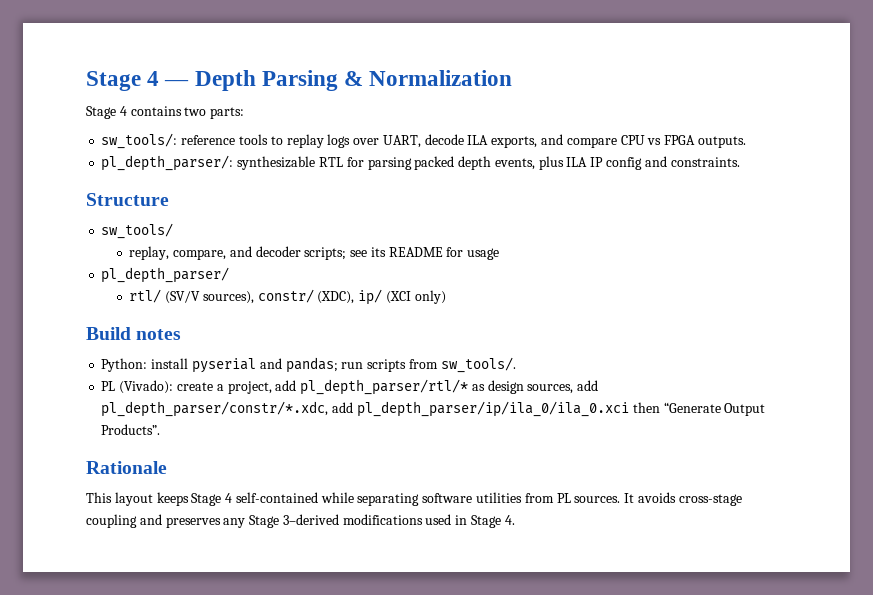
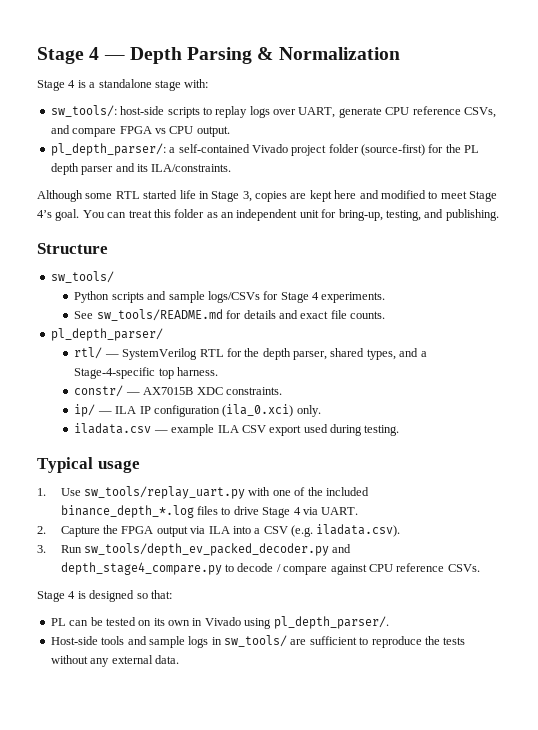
- Stage 4 contains two parts:
+ Stage 4 is a standalone stage with:
- sw_tools/: reference tools to replay logs over UART, decode ILA exports, and compare CPU vs FPGA outputs.
- pl_depth_parser/: synthesizable RTL for parsing packed depth events, plus ILA IP config and constraints.
+ sw_tools/: host-side scripts to replay logs over UART, generate CPU reference CSVs, and compare FPGA vs CPU output.
+ pl_depth_parser/: a self-contained Vivado project folder (source-first) for the PL depth parser and its ILA/constraints.
+ Although some RTL started life in Stage 3, copies are kept here and modified to meet Stage 4’s goal. You can treat this folder as an independent unit for bring-up, testing, and publishing.
  Structure
  sw_tools/
- replay, compare, and decoder scripts; see its README for usage
+ Python scripts and sample logs/CSVs for Stage 4 experiments.
+ See sw_tools/README.md for details and exact file counts.
  pl_depth_parser/
- rtl/ (SV/V sources), constr/ (XDC), ip/ (XCI only)
- Build notes
- Python: install pyserial and pandas; run scripts from sw_tools/.
- PL (Vivado): create a project, add pl_depth_parser/rtl/* as design sources, add pl_depth_parser/constr/*.xdc, add pl_depth_parser/ip/ila_0/ila_0.xci then “Generate Output Products”.
- Rationale
- This layout keeps Stage 4 self-contained while separating software utilities from PL sources. It avoids cross-stage coupling and preserves any Stage 3–derived modifications used in Stage 4.
+ rtl/ — SystemVerilog RTL for the depth parser, shared types, and a Stage-4-specific top harness.
+ constr/ — AX7015B XDC constraints.
+ ip/ — ILA IP configuration (ila_0.xci) only.
+ iladata.csv — example ILA CSV export used during testing.
+ Typical usage
+ 1. Use sw_tools/replay_uart.py with one of the included binance_depth_*.log files to drive Stage 4 via UART.
+ 2. Capture the FPGA output via ILA into a CSV (e.g. iladata.csv).
+ 3. Run sw_tools/depth_ev_packed_decoder.py and depth_stage4_compare.py to decode / compare against CPU reference CSVs.
+ Stage 4 is designed so that:
+ PL can be tested on its own in Vivado using pl_depth_parser/.
+ Host-side tools and sample logs in sw_tools/ are sufficient to reproduce the tests without any external data.

